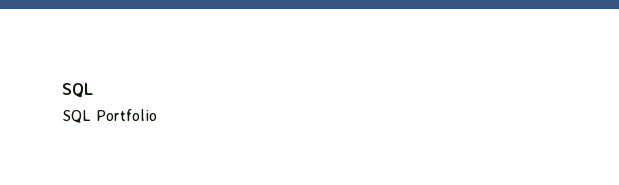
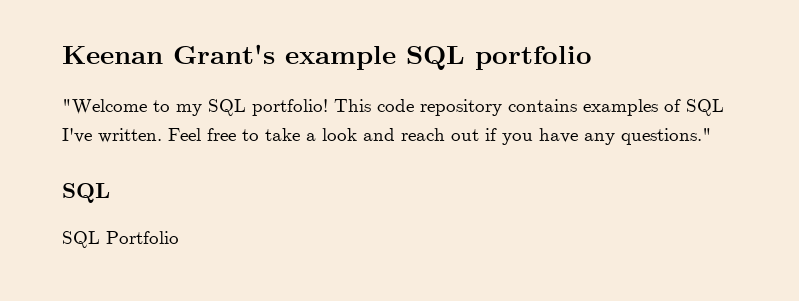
+ Keenan Grant's example SQL portfolio
+ "Welcome to my SQL portfolio! This code repository contains examples of SQL I've written. Feel free to take a look and reach out if you have any questions."

